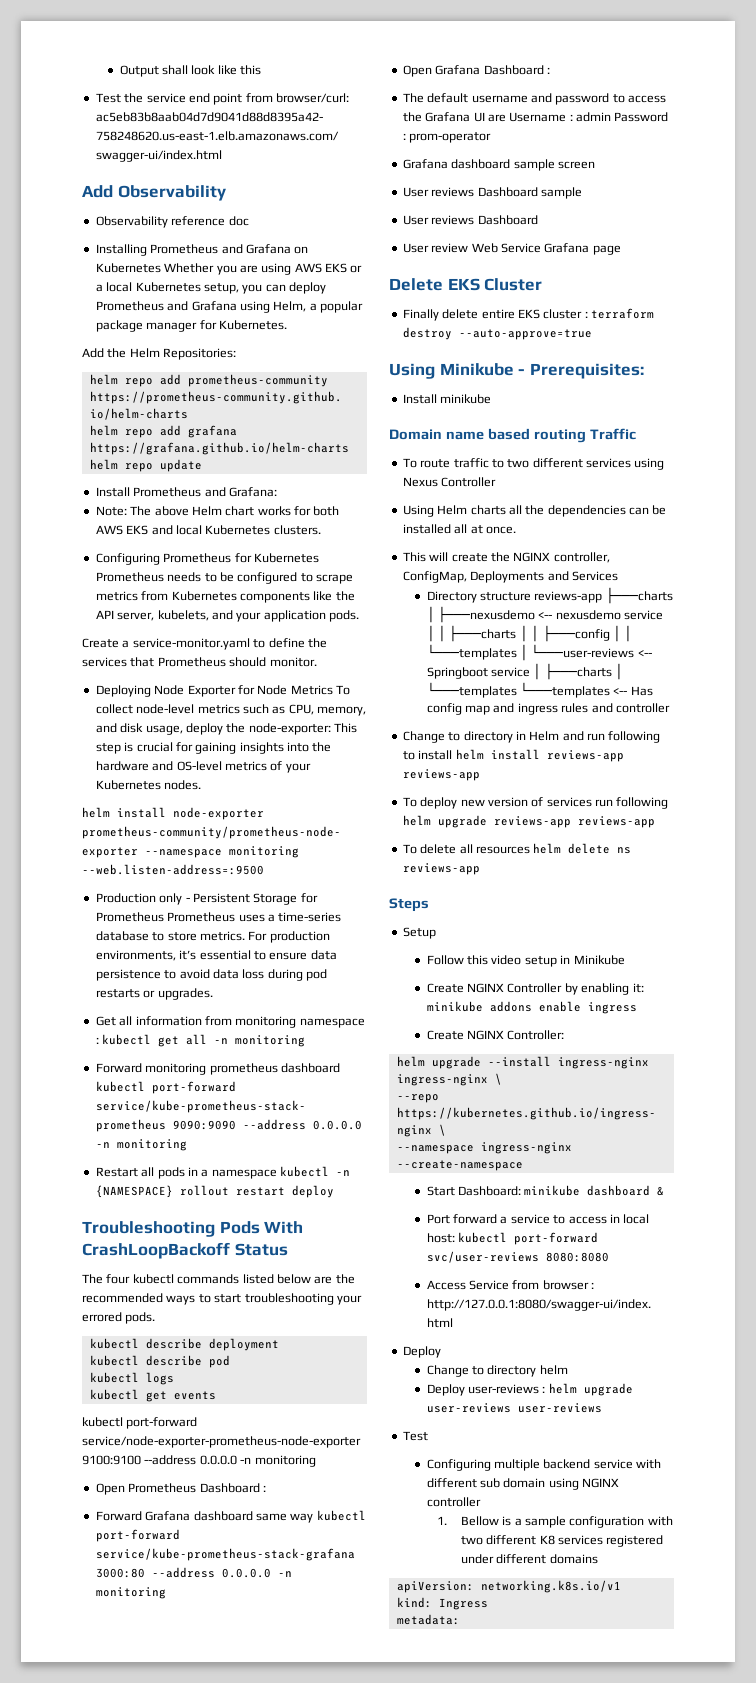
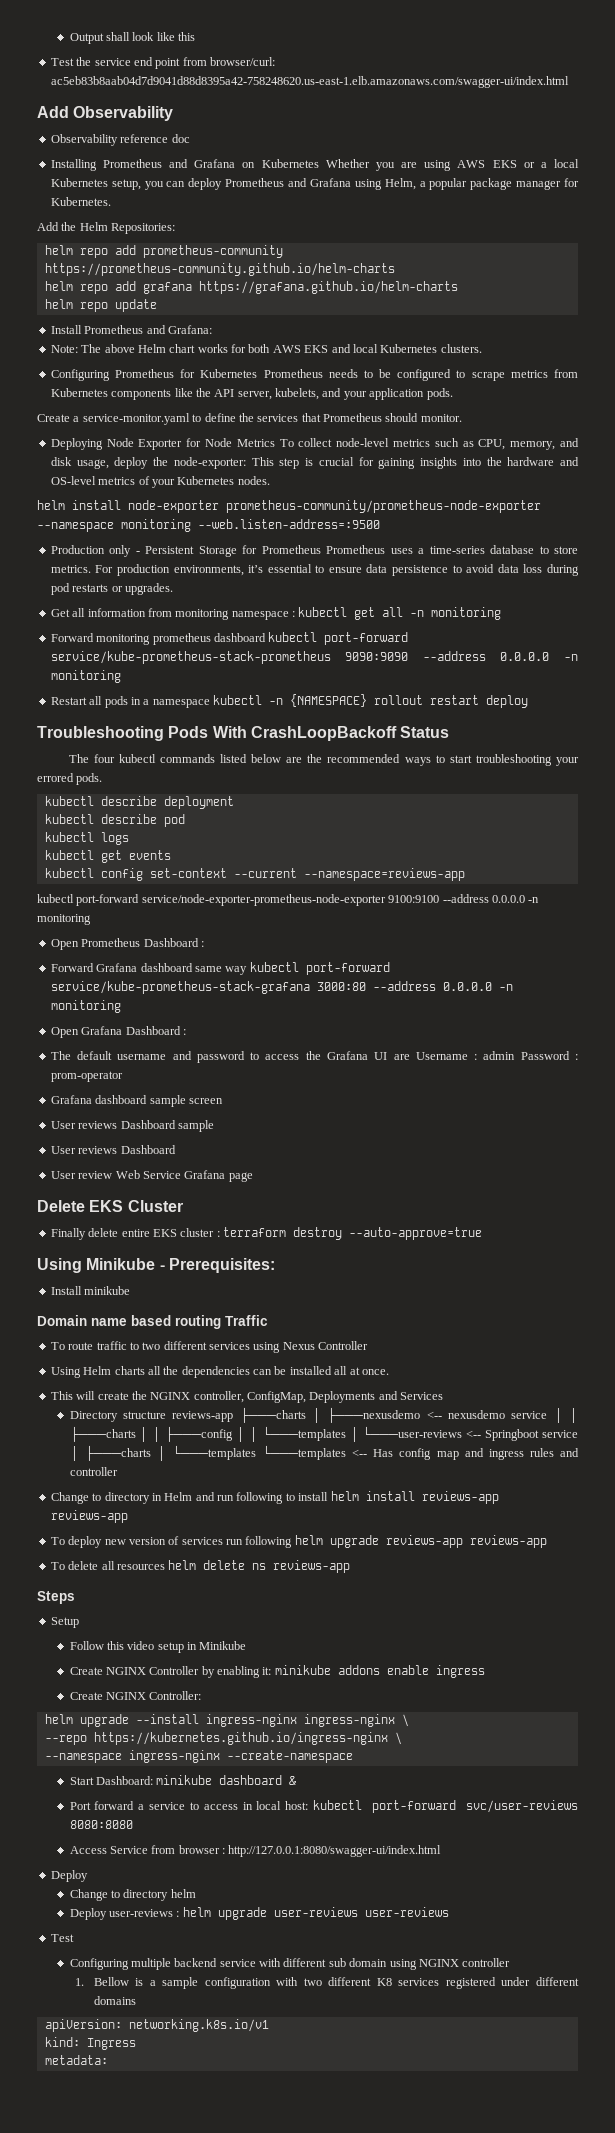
+ kubectl config set-context --current --namespace=reviews-app

